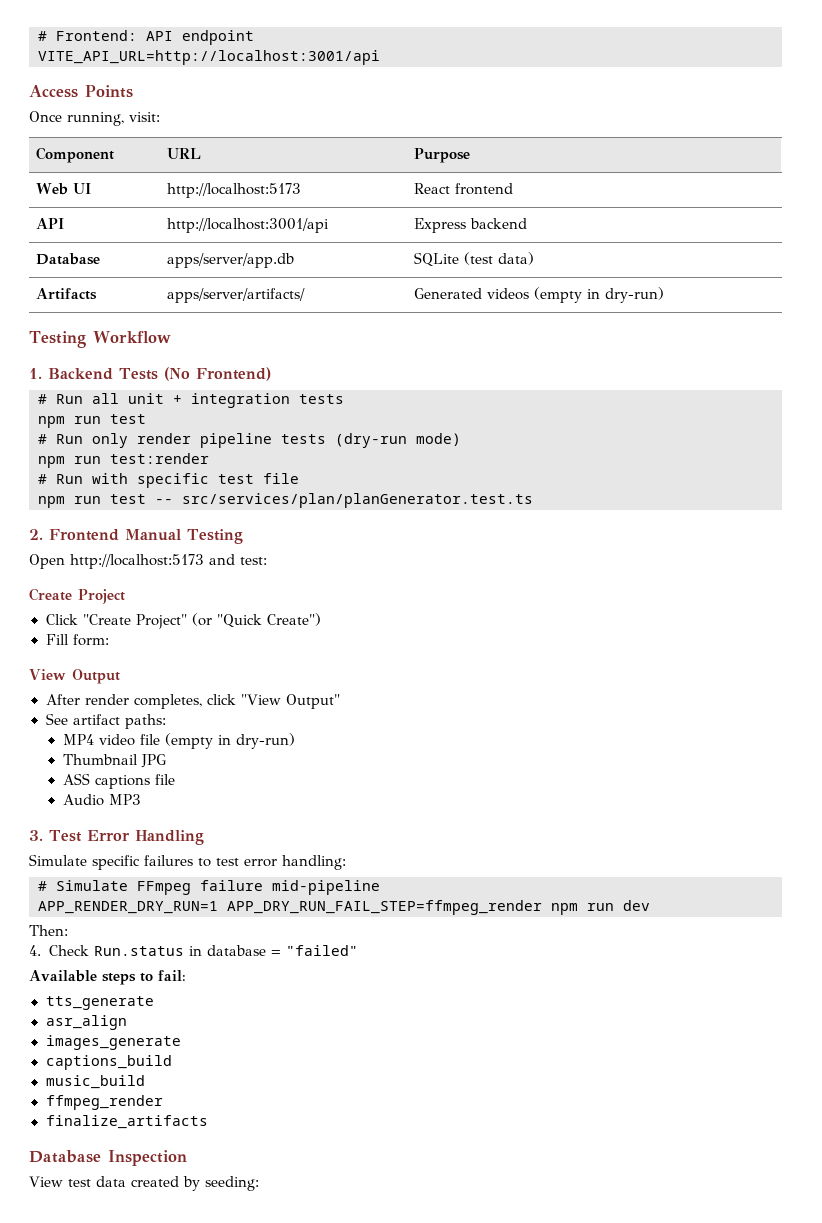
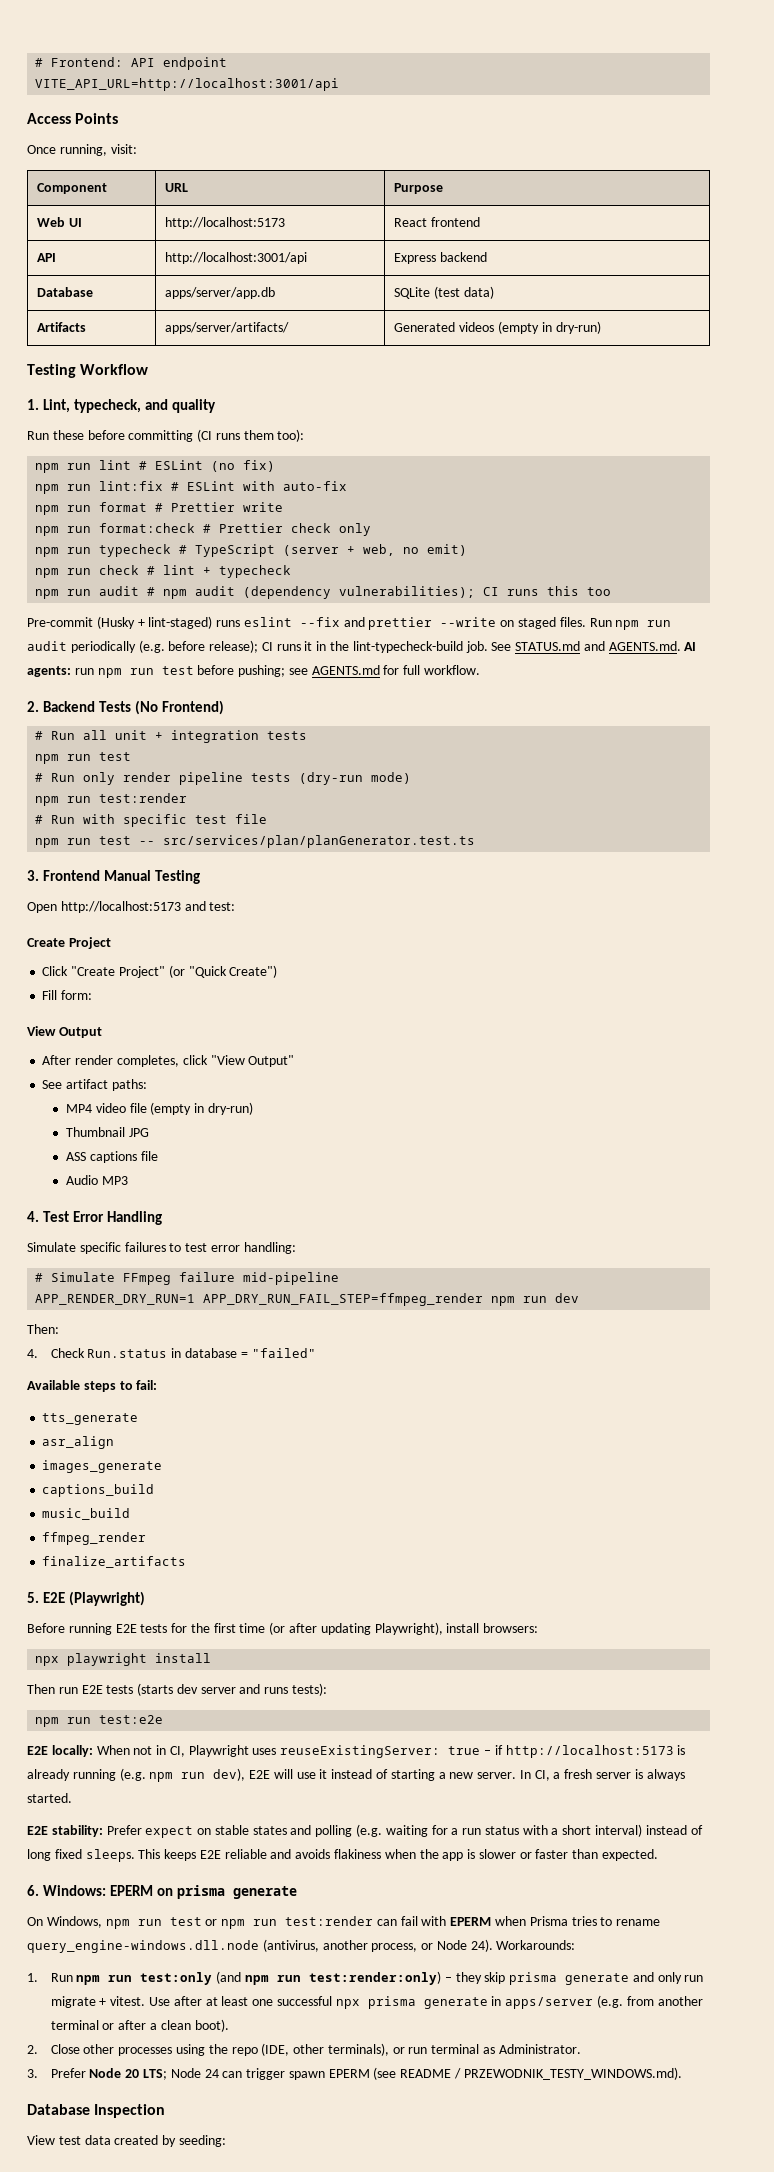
- 1. Backend Tests (No Frontend)
+ 1. Lint, typecheck, and quality
+ Run these before committing (CI runs them too):
+ npm run lint # ESLint (no fix)
+ npm run lint:fix # ESLint with auto-fix
+ npm run format # Prettier write
+ npm run format:check # Prettier check only
+ npm run typecheck # TypeScript (server + web, no emit)
+ npm run check # lint + typecheck
+ npm run audit # npm audit (dependency vulnerabilities); CI runs this too
+ Pre-commit (Husky + lint-staged) runs eslint --fix and prettier --write on staged files. Run npm run audit periodically (e.g. before release); CI runs it in the lint-typecheck-build job. See STATUS.md and AGENTS.md. AI agents: run npm run test before pushing; see AGENTS.md for full workflow.
+ 2. Backend Tests (No Frontend)
- 2. Frontend Manual Testing
+ 3. Frontend Manual Testing
- 3. Test Error Handling
+ 4. Test Error Handling
+ 5. E2E (Playwright)
+ Before running E2E tests for the first time (or after updating Playwright), install browsers:
+ npx playwright install
+ Then run E2E tests (starts dev server and runs tests):
+ npm run test:e2e
+ E2E locally: When not in CI, Playwright uses reuseExistingServer: true – if http://localhost:5173 is already running (e.g. npm run dev), E2E will use it instead of starting a new server. In CI, a fresh server is always started.
+ E2E stability: Prefer expect on stable states and polling (e.g. waiting for a run status with a short interval) instead of long fixed sleeps. This keeps E2E reliable and avoids flakiness when the app is slower or faster than expected.
+ 6. Windows: EPERM on prisma generate
+ On Windows, npm run test or npm run test:render can fail with EPERM when Prisma tries to rename query_engine-windows.dll.node (antivirus, another process, or Node 24). Workarounds:
+ 1. Run npm run test:only (and npm run test:render:only) – they skip prisma generate and only run migrate + vitest. Use after at least one successful npx prisma generate in apps/server (e.g. from another terminal or after a clean boot).
+ 2. Close other processes using the repo (IDE, other terminals), or run terminal as Administrator.
+ 3. Prefer Node 20 LTS; Node 24 can trigger spawn EPERM (see README / PRZEWODNIK_TESTY_WINDOWS.md).

